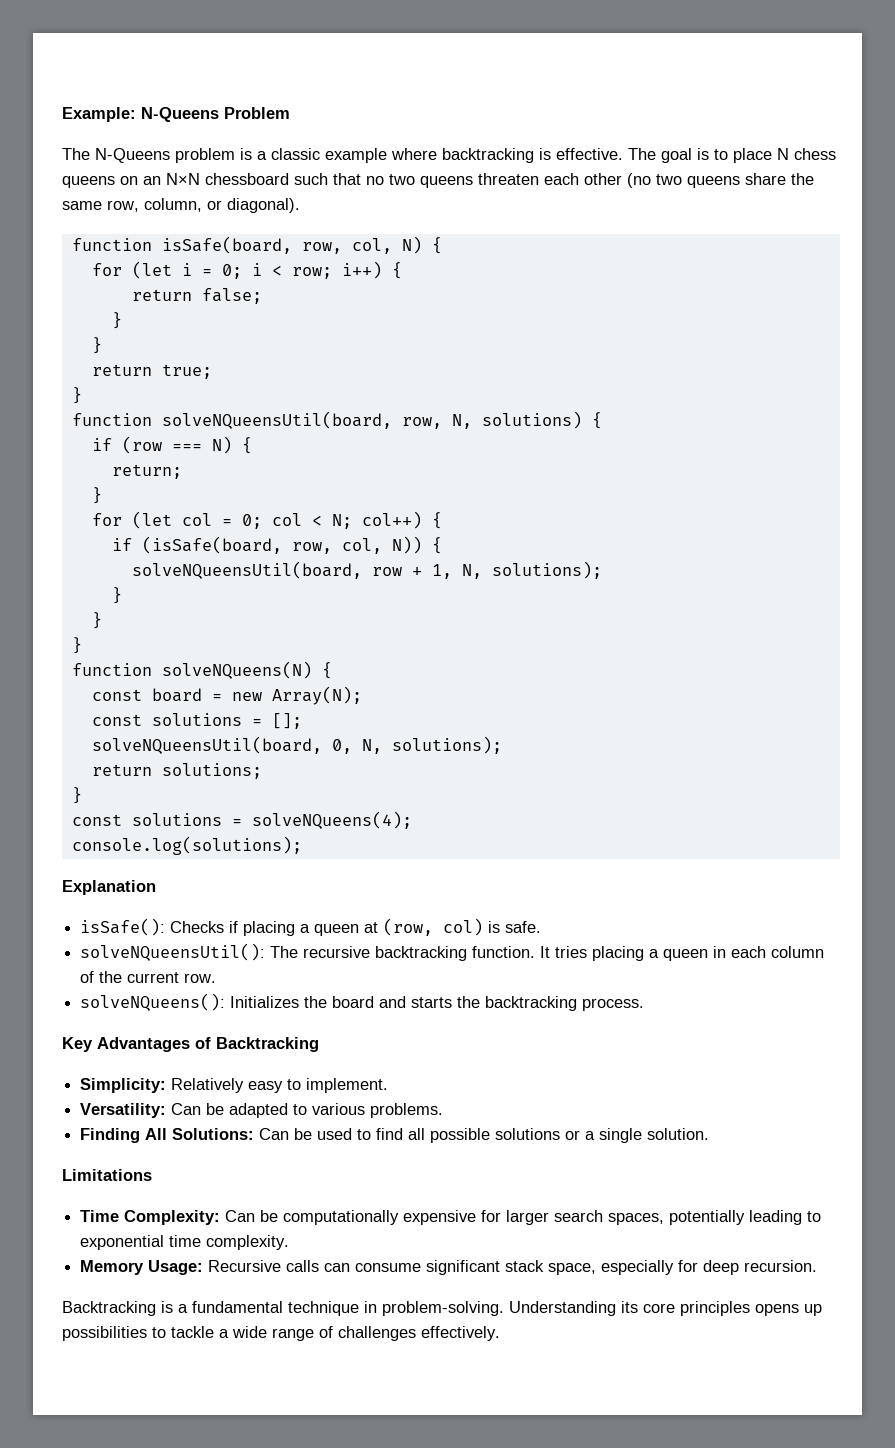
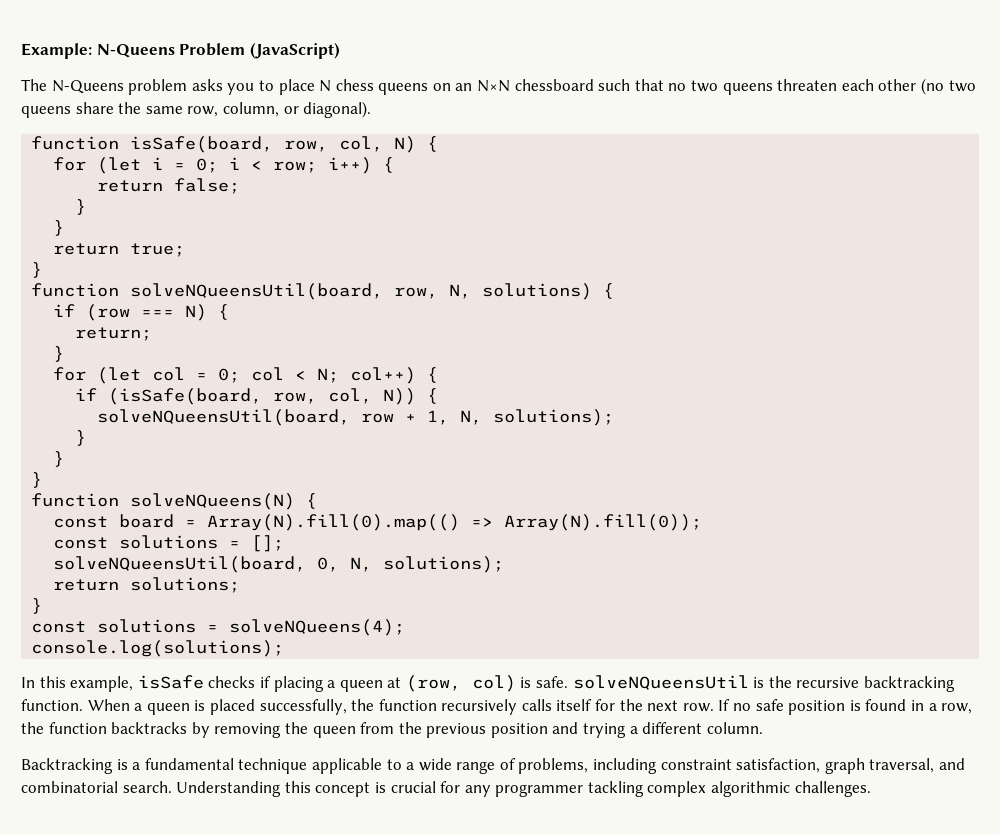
- Example: N-Queens Problem
+ Example: N-Queens Problem (JavaScript)
- The N-Queens problem is a classic example where backtracking is effective. The goal is to place N chess queens on an N×N chessboard such that no two queens threaten each other (no two queens share the same row, column, or diagonal).
+ The N-Queens problem asks you to place N chess queens on an N×N chessboard such that no two queens threaten each other (no two queens share the same row, column, or diagonal).
- const board = new Array(N);
+ const board = Array(N).fill(0).map(() => Array(N).fill(0));
- Explanation
- isSafe(): Checks if placing a queen at (row, col) is safe.
- solveNQueensUtil(): The recursive backtracking function. It tries placing a queen in each column of the current row.
- solveNQueens(): Initializes the board and starts the backtracking process.
- Key Advantages of Backtracking
- Simplicity: Relatively easy to implement.
- Versatility: Can be adapted to various problems.
- Finding All Solutions: Can be used to find all possible solutions or a single solution.
- Limitations
- Time Complexity: Can be computationally expensive for larger search spaces, potentially leading to exponential time complexity.
- Memory Usage: Recursive calls can consume significant stack space, especially for deep recursion.
+ In this example, isSafe checks if placing a queen at (row, col) is safe. solveNQueensUtil is the recursive backtracking function. When a queen is placed successfully, the function recursively calls itself for the next row. If no safe position is found in a row, the function backtracks by removing the queen from the previous position and trying a different column.
- Backtracking is a fundamental technique in problem-solving. Understanding its core principles opens up possibilities to tackle a wide range of challenges effectively.
+ Backtracking is a fundamental technique applicable to a wide range of problems, including constraint satisfaction, graph traversal, and combinatorial search. Understanding this concept is crucial for any programmer tackling complex algorithmic challenges.

